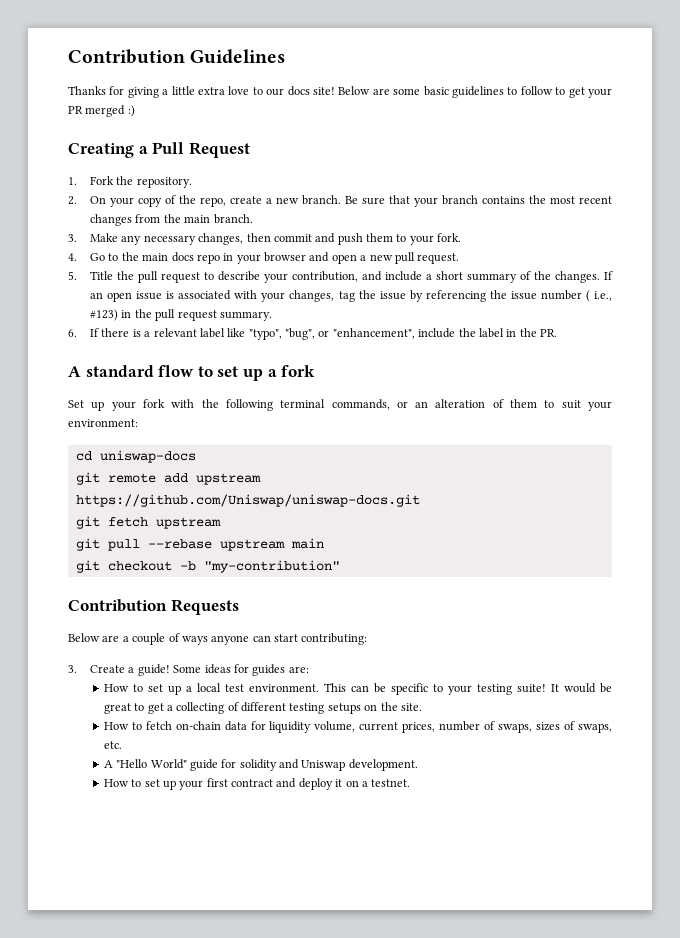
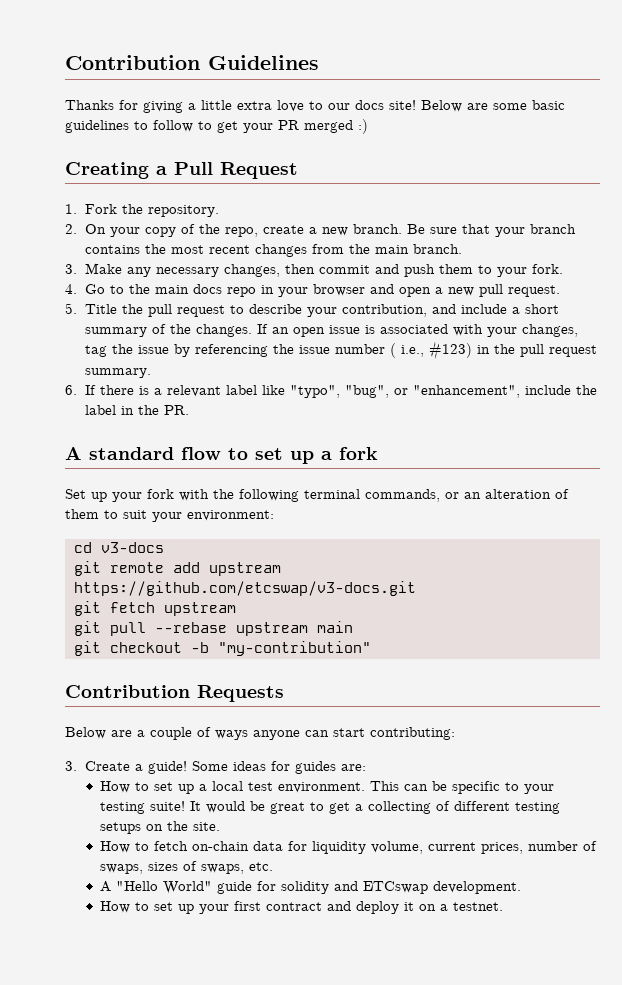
- cd uniswap-docs
+ cd v3-docs
- git remote add upstream https://github.com/Uniswap/uniswap-docs.git
+ git remote add upstream https://github.com/etcswap/v3-docs.git
- A "Hello World" guide for solidity and Uniswap development.
+ A "Hello World" guide for solidity and ETCswap development.

